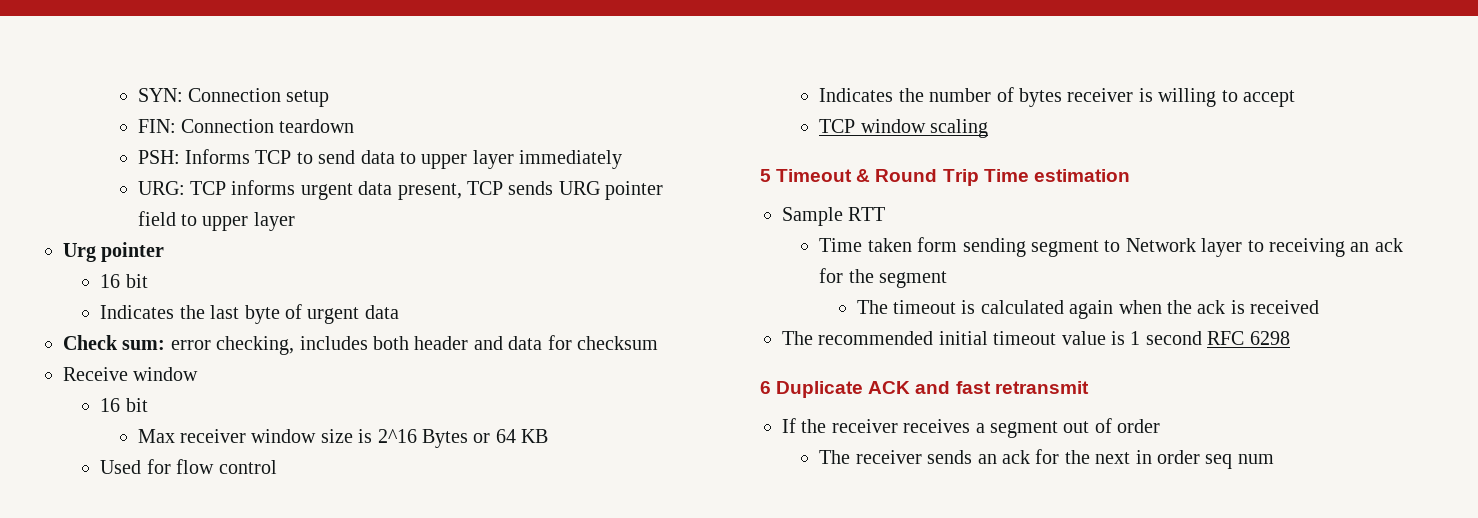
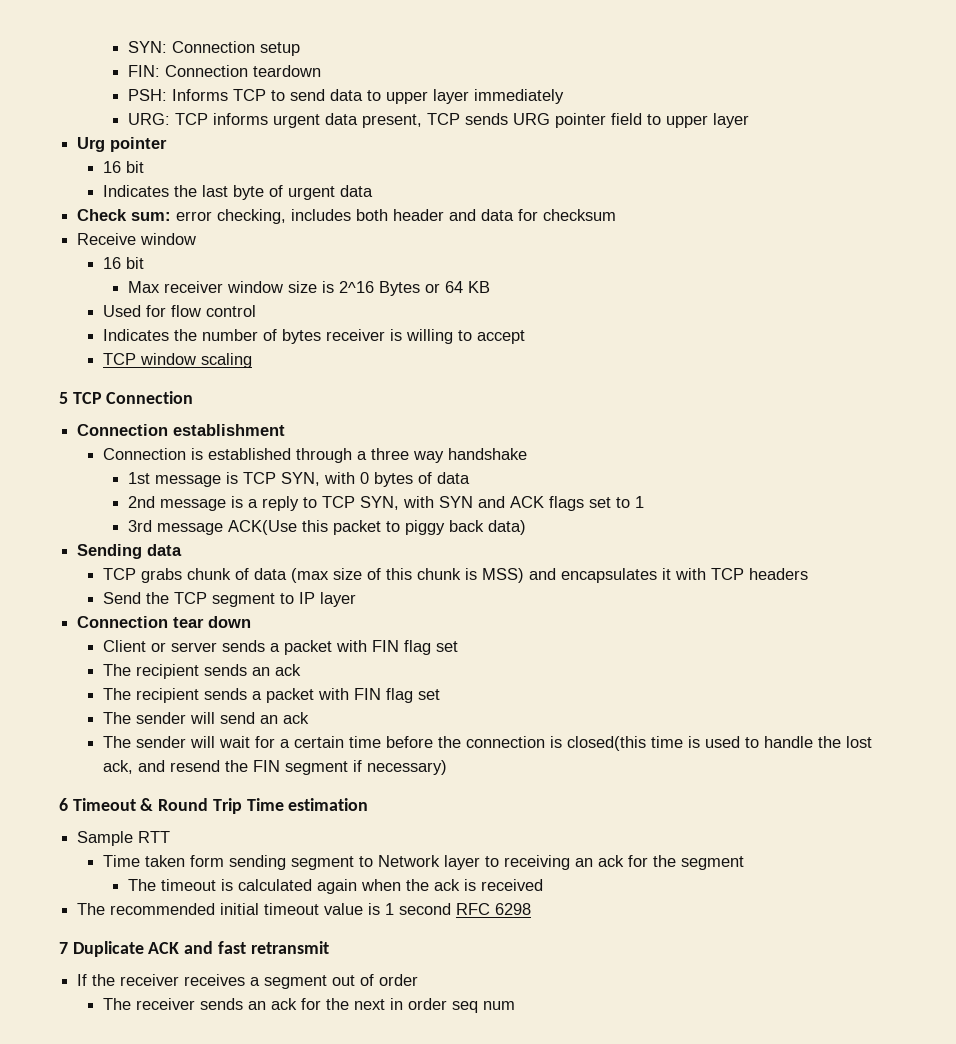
- 5 Timeout & Round Trip Time estimation
+ 5 TCP Connection
+ Connection establishment
+ Connection is established through a three way handshake
+ 1st message is TCP SYN, with 0 bytes of data
+ 2nd message is a reply to TCP SYN, with SYN and ACK flags set to 1
+ 3rd message ACK(Use this packet to piggy back data)
+ Sending data
+ TCP grabs chunk of data (max size of this chunk is MSS) and encapsulates it with TCP headers
+ Send the TCP segment to IP layer
+ Connection tear down
+ Client or server sends a packet with FIN flag set
+ The recipient sends an ack
+ The recipient sends a packet with FIN flag set
+ The sender will send an ack
+ The sender will wait for a certain time before the connection is closed(this time is used to handle the lost ack, and resend the FIN segment if necessary)
+ 6 Timeout & Round Trip Time estimation
- 6 Duplicate ACK and fast retransmit
+ 7 Duplicate ACK and fast retransmit

